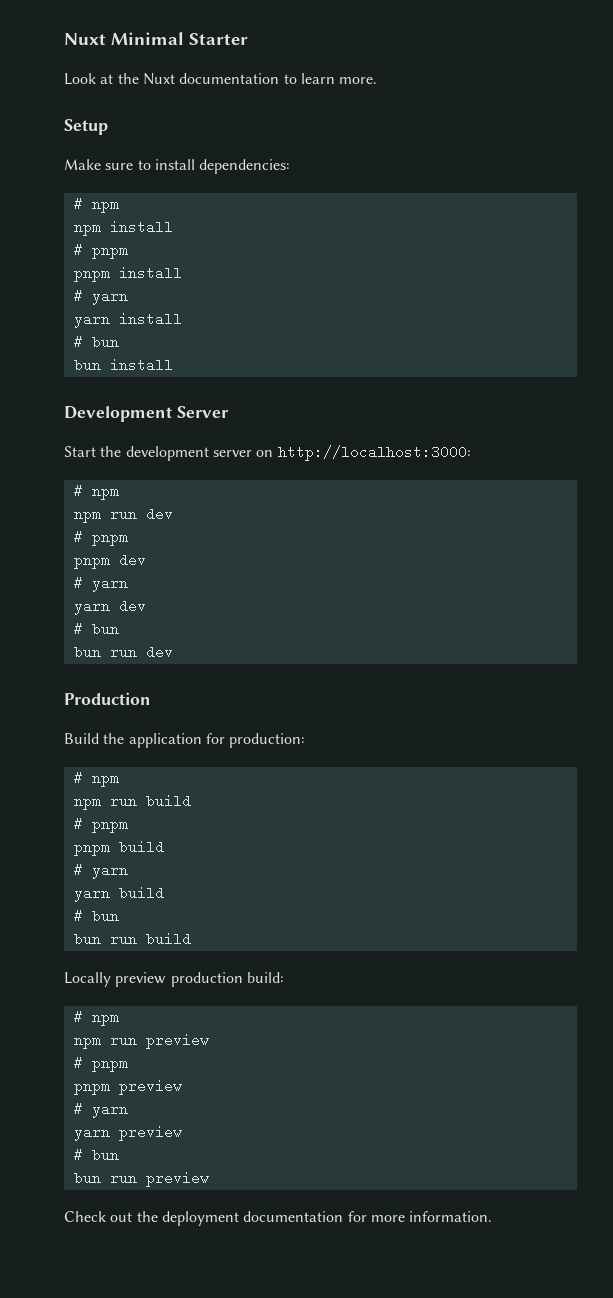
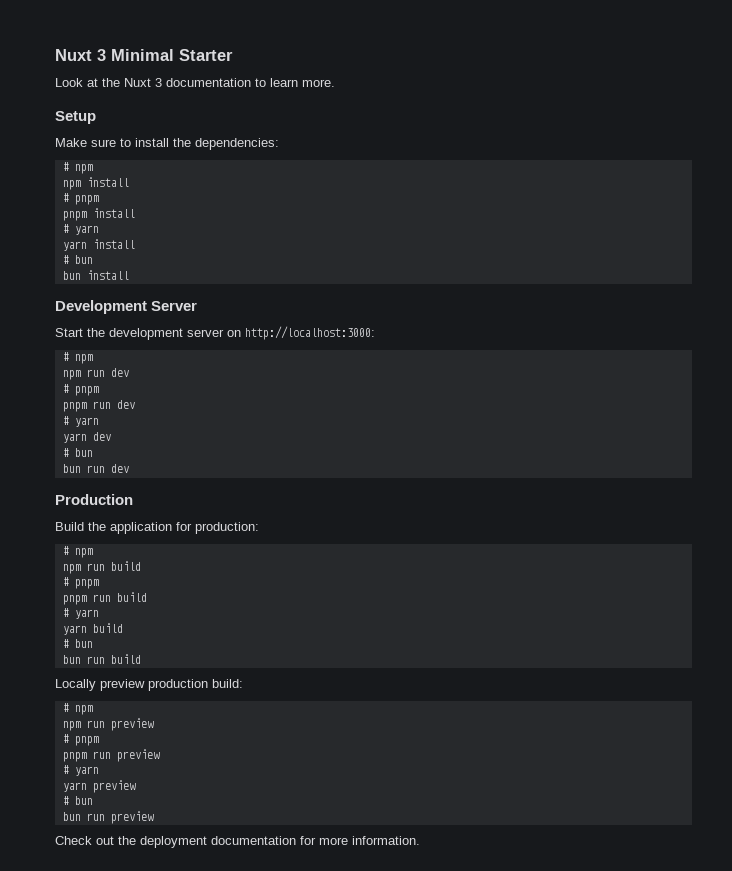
- Nuxt Minimal Starter
+ Nuxt 3 Minimal Starter
- Look at the Nuxt documentation to learn more.
+ Look at the Nuxt 3 documentation to learn more.
- Make sure to install dependencies:
+ Make sure to install the dependencies:
- pnpm dev
+ pnpm run dev
- pnpm build
+ pnpm run build
- pnpm preview
+ pnpm run preview

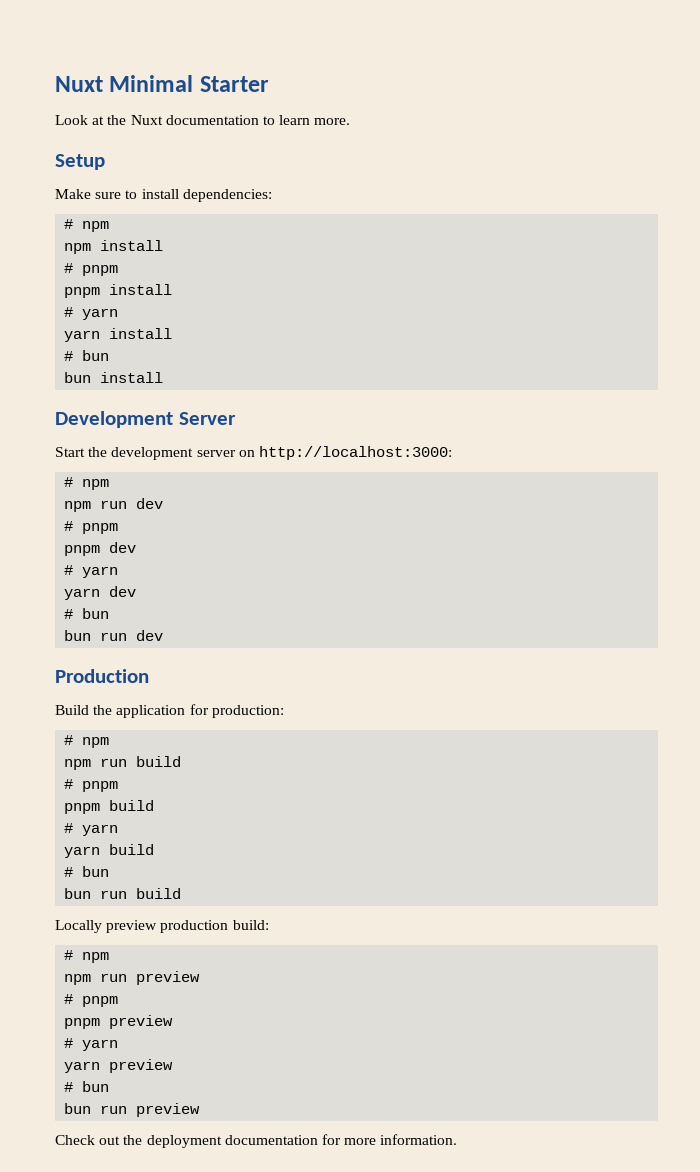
- Nuxt 3 Minimal Starter
+ Nuxt Minimal Starter
- Look at the Nuxt 3 documentation to learn more.
+ Look at the Nuxt documentation to learn more.
- Make sure to install the dependencies:
+ Make sure to install dependencies:
- pnpm run dev
+ pnpm dev
- pnpm run build
+ pnpm build
- pnpm run preview
+ pnpm preview

